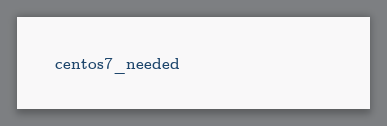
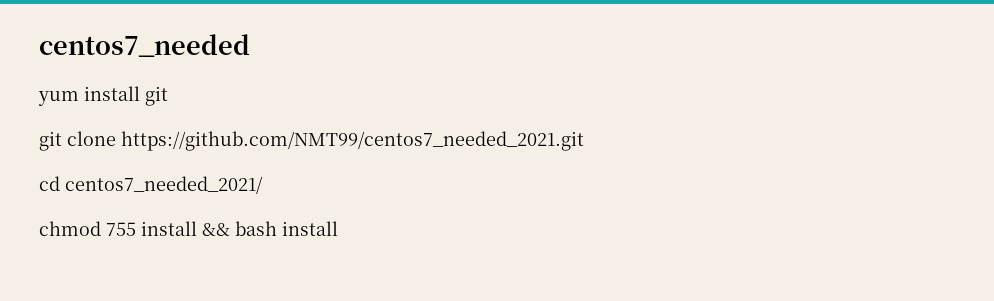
+ yum install git
+ git clone https://github.com/NMT99/centos7_needed_2021.git
+ cd centos7_needed_2021/
+ chmod 755 install && bash install

